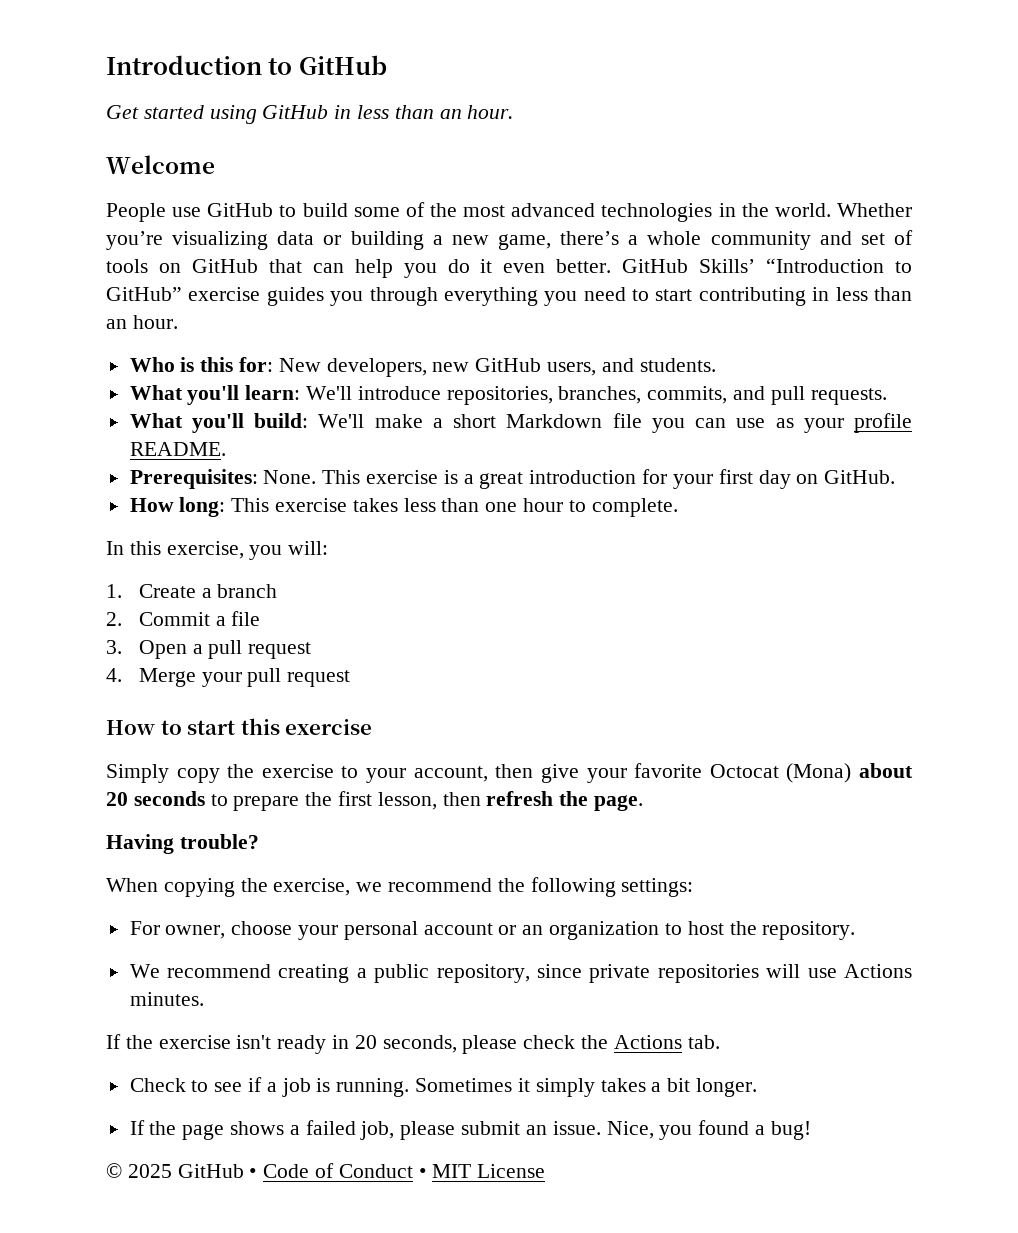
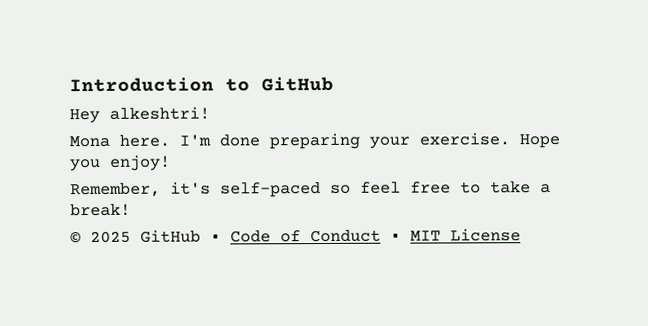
- Get started using GitHub in less than an hour.
- Welcome
- People use GitHub to build some of the most advanced technologies in the world. Whether you’re visualizing data or building a new game, there’s a whole community and set of tools on GitHub that can help you do it even better. GitHub Skills’ “Introduction to GitHub” exercise guides you through everything you need to start contributing in less than an hour.
- Who is this for: New developers, new GitHub users, and students.
- What you'll learn: We'll introduce repositories, branches, commits, and pull requests.
- What you'll build: We'll make a short Markdown file you can use as your profile README.
- Prerequisites: None. This exercise is a great introduction for your first day on GitHub.
- How long: This exercise takes less than one hour to complete.
- In this exercise, you will:
- 1. Create a branch
- 2. Commit a file
- 3. Open a pull request
- 4. Merge your pull request
- How to start this exercise
- Simply copy the exercise to your account, then give your favorite Octocat (Mona) about 20 seconds to prepare the first lesson, then refresh the page.
- Having trouble?
- When copying the exercise, we recommend the following settings:
- For owner, choose your personal account or an organization to host the repository.
- We recommend creating a public repository, since private repositories will use Actions minutes.
- If the exercise isn't ready in 20 seconds, please check the Actions tab.
- Check to see if a job is running. Sometimes it simply takes a bit longer.
- If the page shows a failed job, please submit an issue. Nice, you found a bug!
+ Hey alkeshtri!
+ Mona here. I'm done preparing your exercise. Hope you enjoy!
+ Remember, it's self-paced so feel free to take a break!

